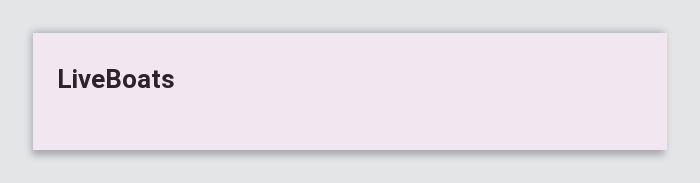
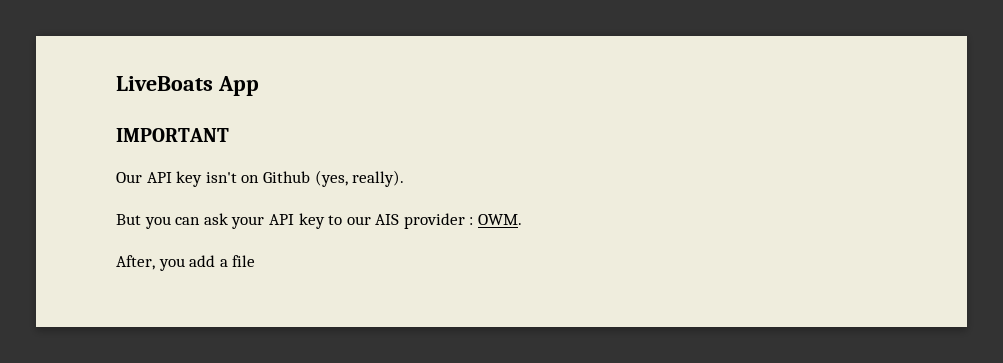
- LiveBoats
+ LiveBoats App
+ IMPORTANT
+ Our API key isn't on Github (yes, really).
+ But you can ask your API key to our AIS provider : OWM.
+ After, you add a file

